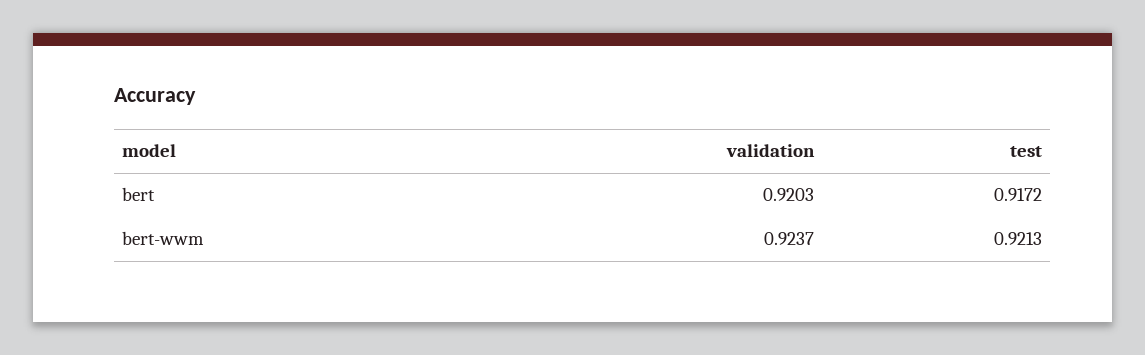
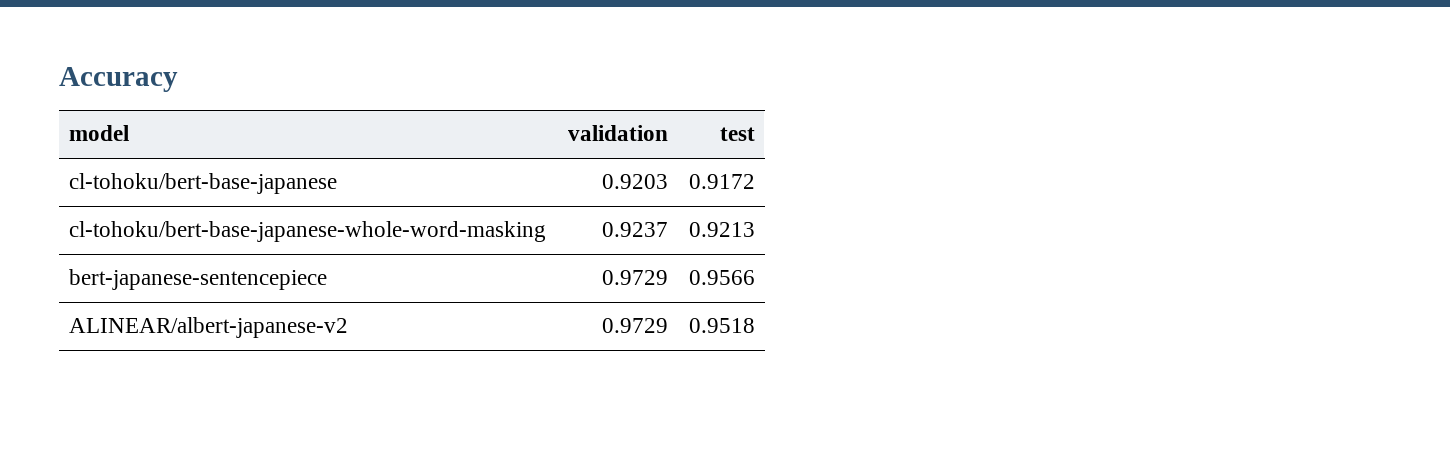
- bert | 0.9203 | 0.9172
+ cl-tohoku/bert-base-japanese | 0.9203 | 0.9172
- bert-wwm | 0.9237 | 0.9213
+ cl-tohoku/bert-base-japanese-whole-word-masking | 0.9237 | 0.9213
+ bert-japanese-sentencepiece | 0.9729 | 0.9566
+ ALINEAR/albert-japanese-v2 | 0.9729 | 0.9518

